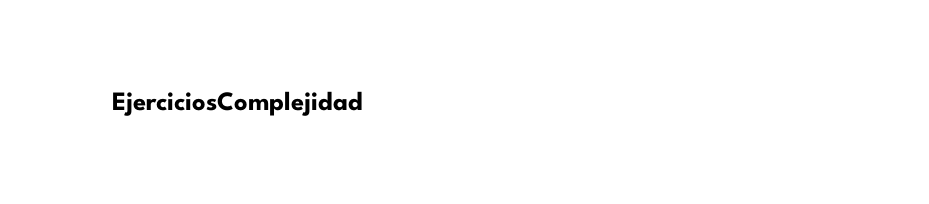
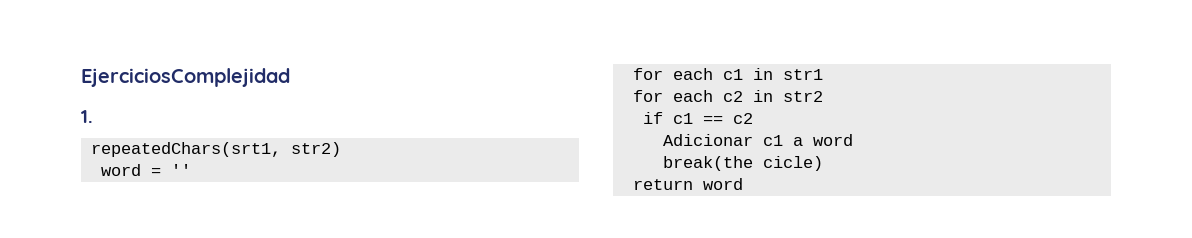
+ 1.
+ repeatedChars(srt1, str2)
+ word = ''
+ for each c1 in str1
+ for each c2 in str2
+ if c1 == c2
+ Adicionar c1 a word
+ break(the cicle)
+ return word

